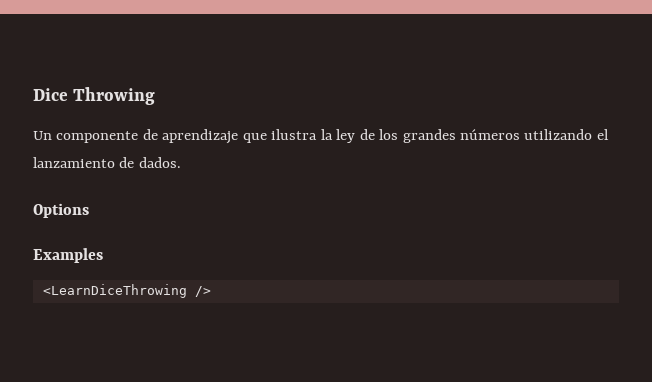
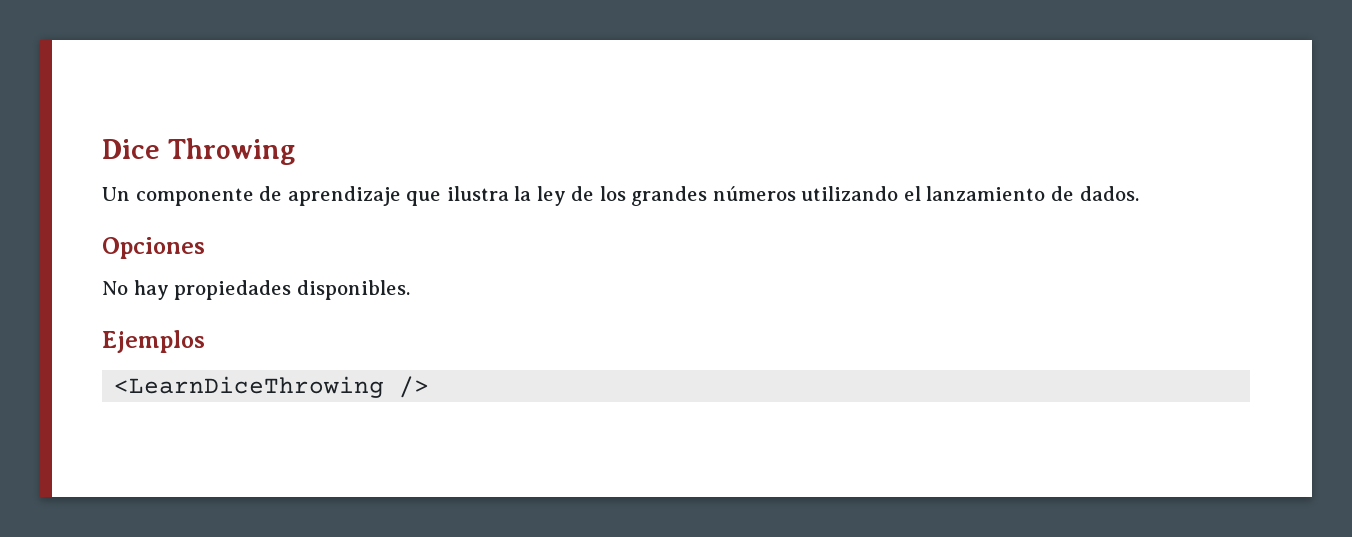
- Options
- Examples
+ Opciones
+ No hay propiedades disponibles.
+ Ejemplos

